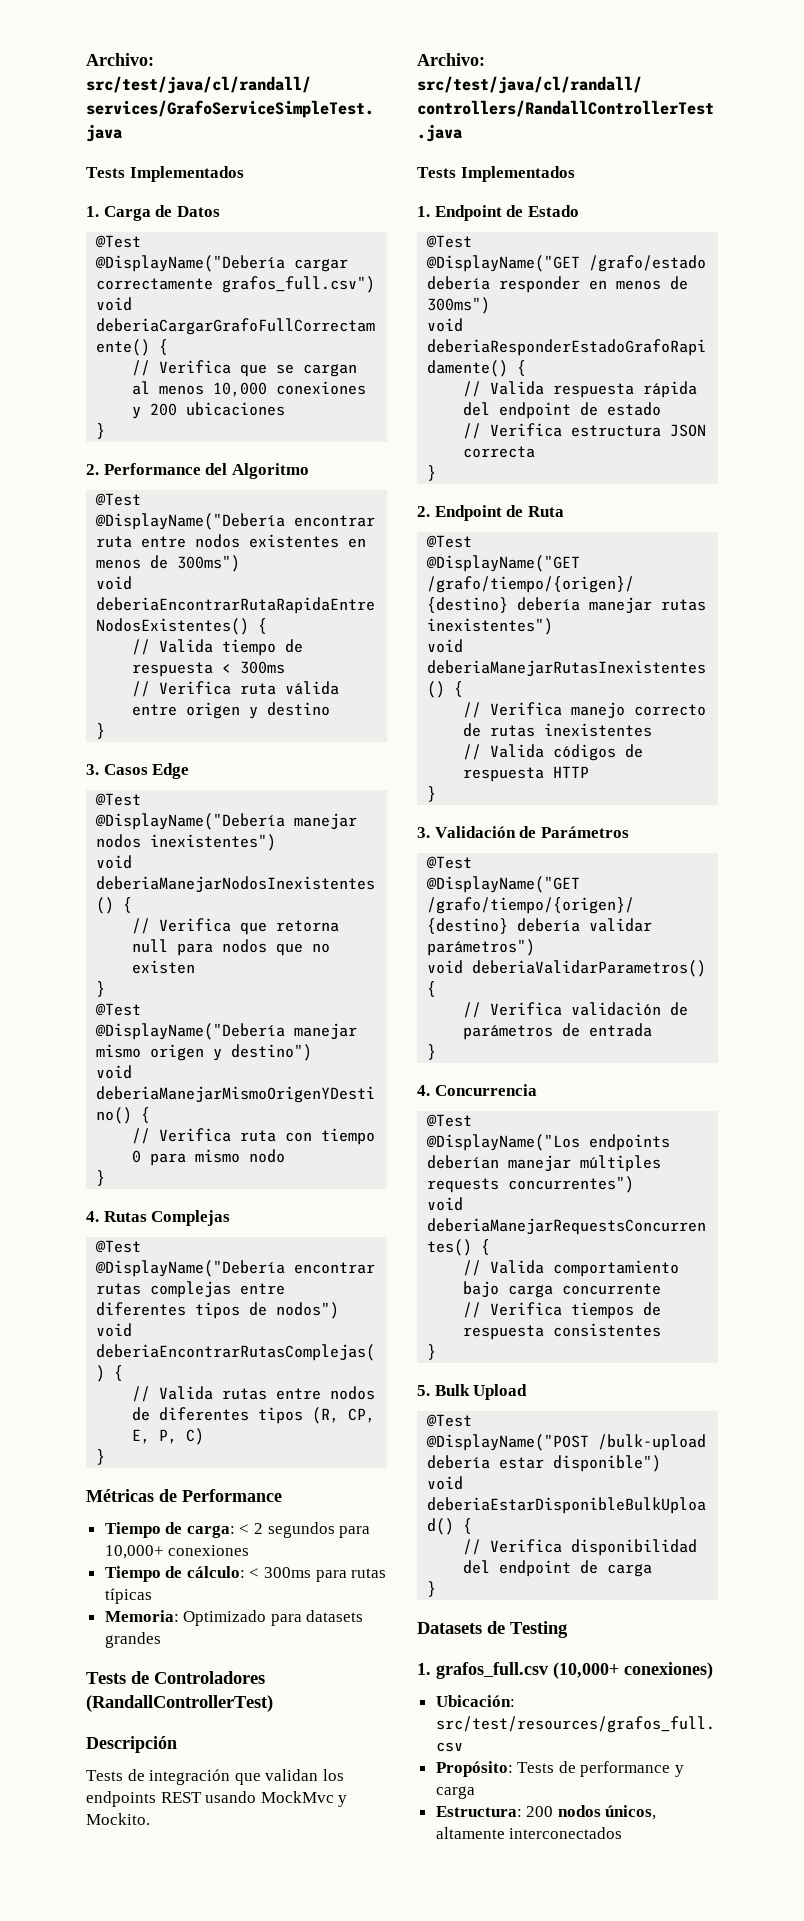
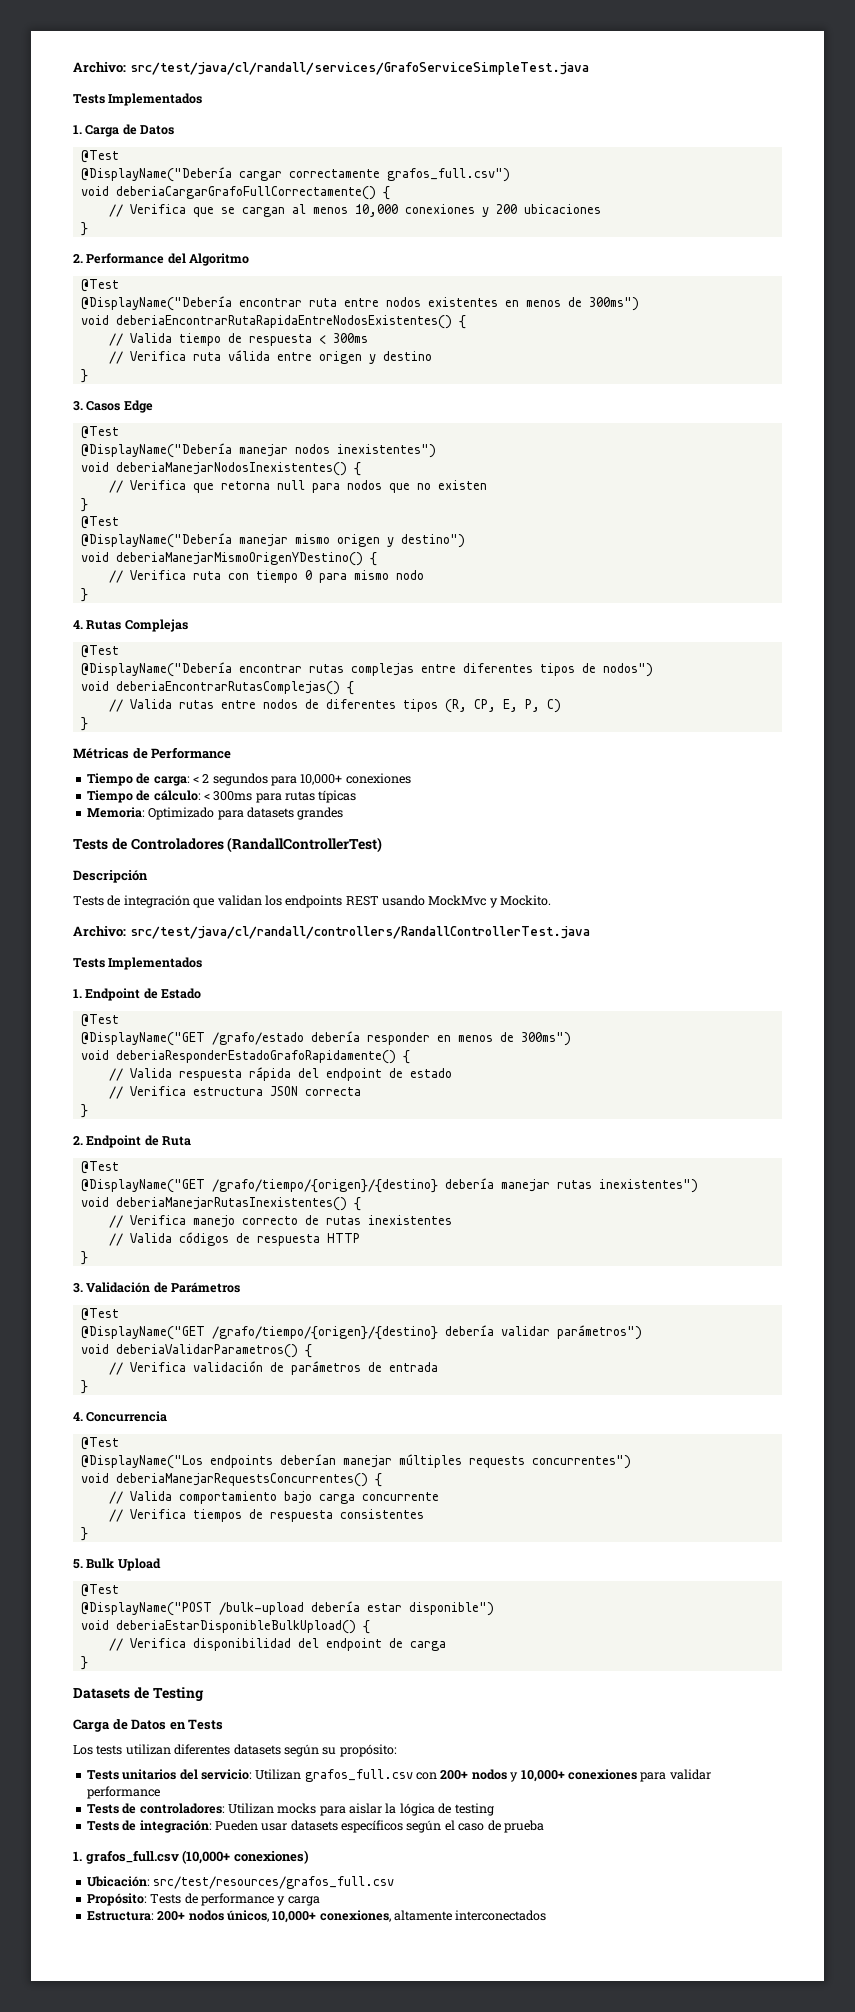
+ Carga de Datos en Tests
+ Los tests utilizan diferentes datasets según su propósito:
+ Tests unitarios del servicio: Utilizan grafos_full.csv con 200+ nodos y 10,000+ conexiones para validar performance
+ Tests de controladores: Utilizan mocks para aislar la lógica de testing
+ Tests de integración: Pueden usar datasets específicos según el caso de prueba
- Estructura: 200 nodos únicos, altamente interconectados
+ Estructura: 200+ nodos únicos, 10,000+ conexiones, altamente interconectados

